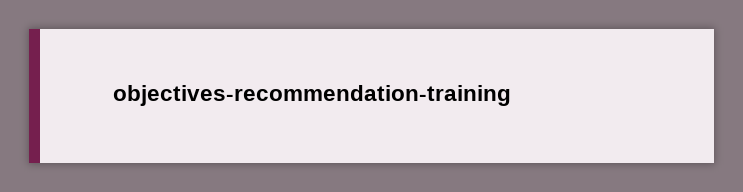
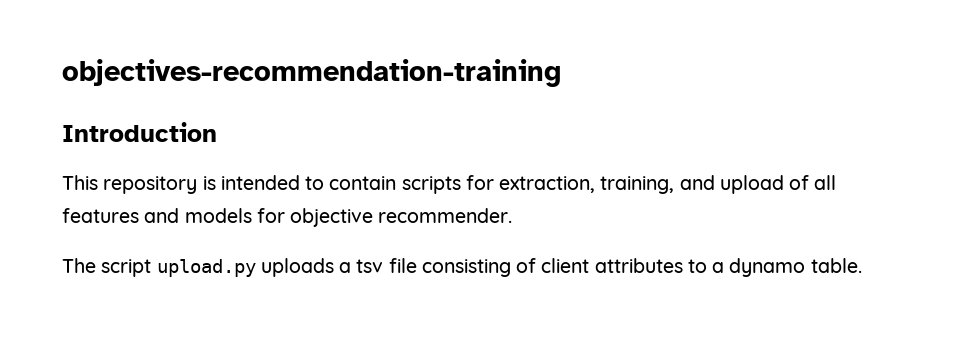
+ Introduction
+ This repository is intended to contain scripts for extraction, training, and upload of all features and models for objective recommender.
+ The script upload.py uploads a tsv file consisting of client attributes to a dynamo table.

